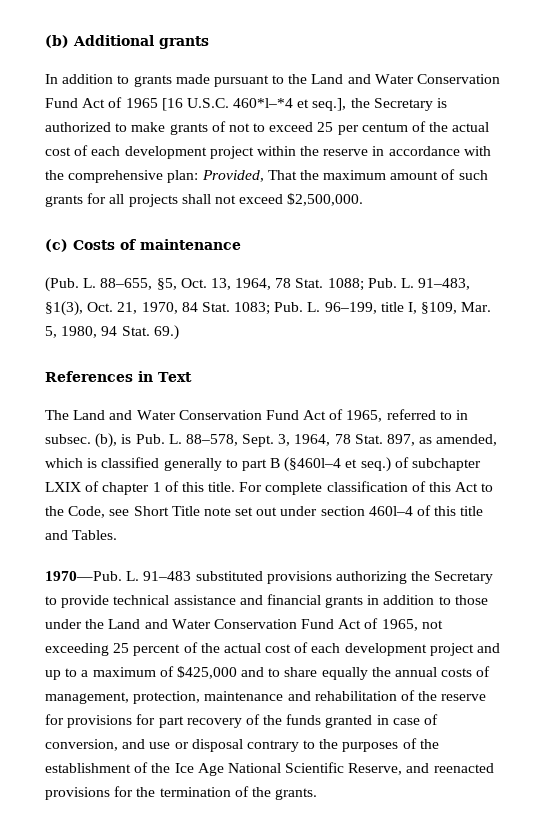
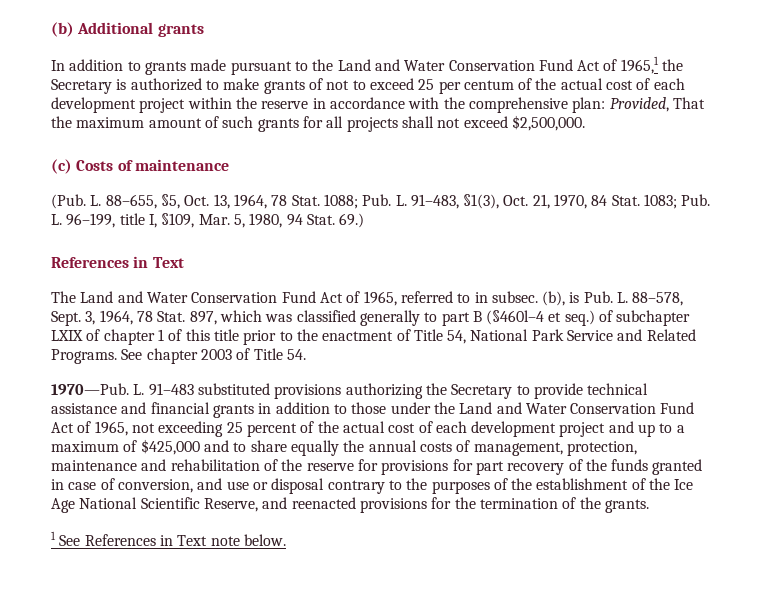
- In addition to grants made pursuant to the Land and Water Conservation Fund Act of 1965 [16 U.S.C. 460*l–*4 et seq.], the Secretary is authorized to make grants of not to exceed 25 per centum of the actual cost of each development project within the reserve in accordance with the comprehensive plan:
+ In addition to grants made pursuant to the Land and Water Conservation Fund Act of 1965,1 the Secretary is authorized to make grants of not to exceed 25 per centum of the actual cost of each development project within the reserve in accordance with the comprehensive plan:
- 897, as amended, which is classified generally to part B (§460l–4 et seq.) of subchapter LXIX of chapter 1 of this title. For complete classification of this Act to the Code, see Short Title note set out under section 460l–4 of this title and Tables.
+ 897, which was classified generally to part B (§460l–4 et seq.) of subchapter LXIX of chapter 1 of this title prior to the enactment of Title 54, National Park Service and Related Programs. See chapter 2003 of Title 54.
+ 1 See References in Text note below.

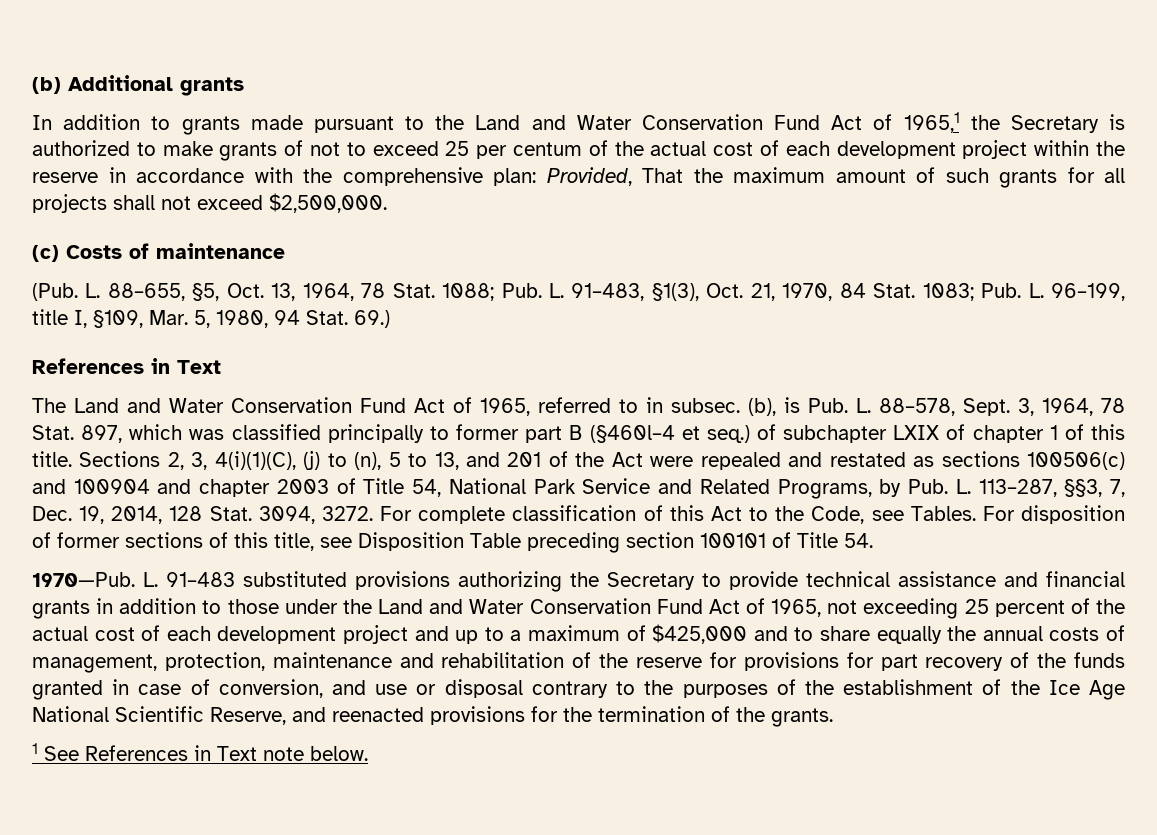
- 897, which was classified generally to part B (§460l–4 et seq.) of subchapter LXIX of chapter 1 of this title prior to the enactment of Title 54, National Park Service and Related Programs. See chapter 2003 of Title 54.
+ 897, which was classified principally to former part B (§460l–4 et seq.) of subchapter LXIX of chapter 1 of this title. Sections 2, 3, 4(i)(1)(C), (j) to (n), 5 to 13, and 201 of the Act were repealed and restated as sections 100506(c) and 100904 and chapter 2003 of Title 54, National Park Service and Related Programs, by Pub. L. 113–287, §§3, 7, Dec. 19, 2014, 128 Stat. 3094, 3272. For complete classification of this Act to the Code, see Tables. For disposition of former sections of this title, see Disposition Table preceding section 100101 of Title 54.

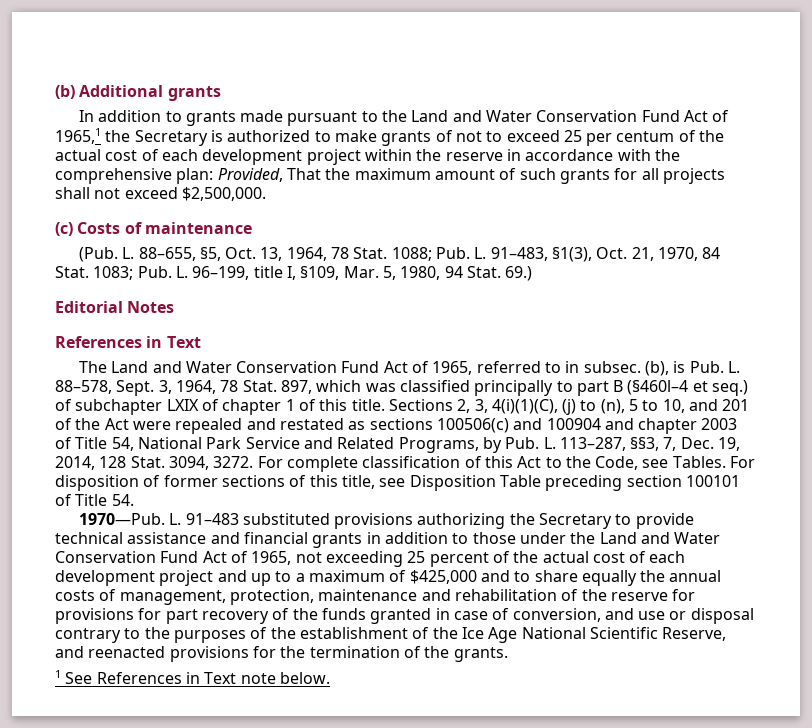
+ Editorial Notes
- 897, which was classified principally to former part B (§460l–4 et seq.) of subchapter LXIX of chapter 1 of this title.
+ 897, which was classified principally to part B (§460l–4 et seq.) of subchapter LXIX of chapter 1 of this title.
- Sections 2, 3, 4(i)(1)(C), (j) to (n), 5 to 13, and 201 of the Act were repealed and restated as sections 100506(c) and 100904 and chapter 2003 of Title 54, National Park Service and Related Programs, by Pub. L. 113–287, §§3, 7, Dec. 19, 2014, 128 Stat.
+ Sections 2, 3, 4(i)(1)(C), (j) to (n), 5 to 10, and 201 of the Act were repealed and restated as sections 100506(c) and 100904 and chapter 2003 of Title 54, National Park Service and Related Programs, by Pub. L. 113–287, §§3, 7, Dec. 19, 2014, 128 Stat.

